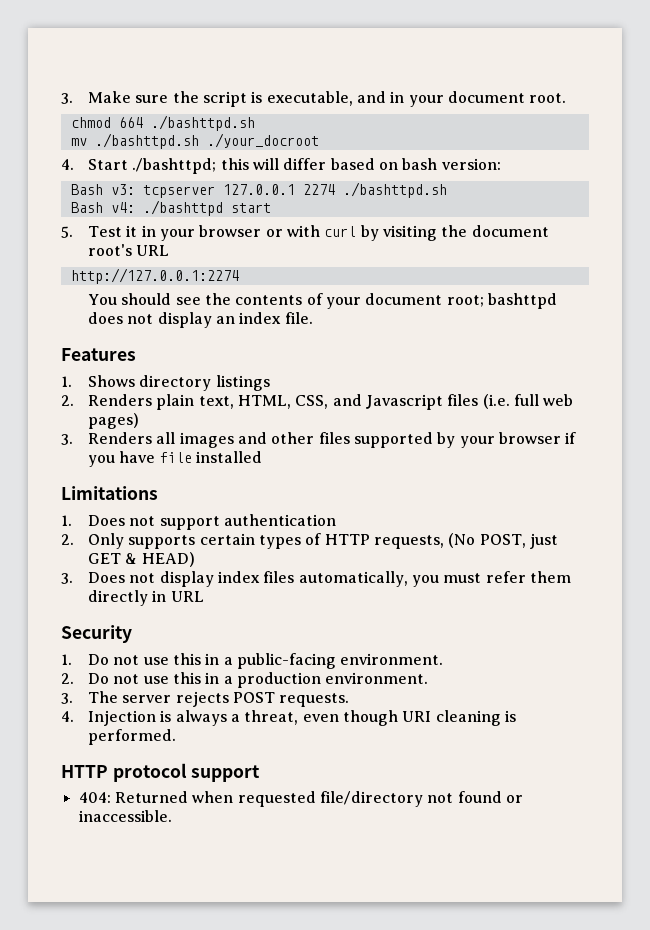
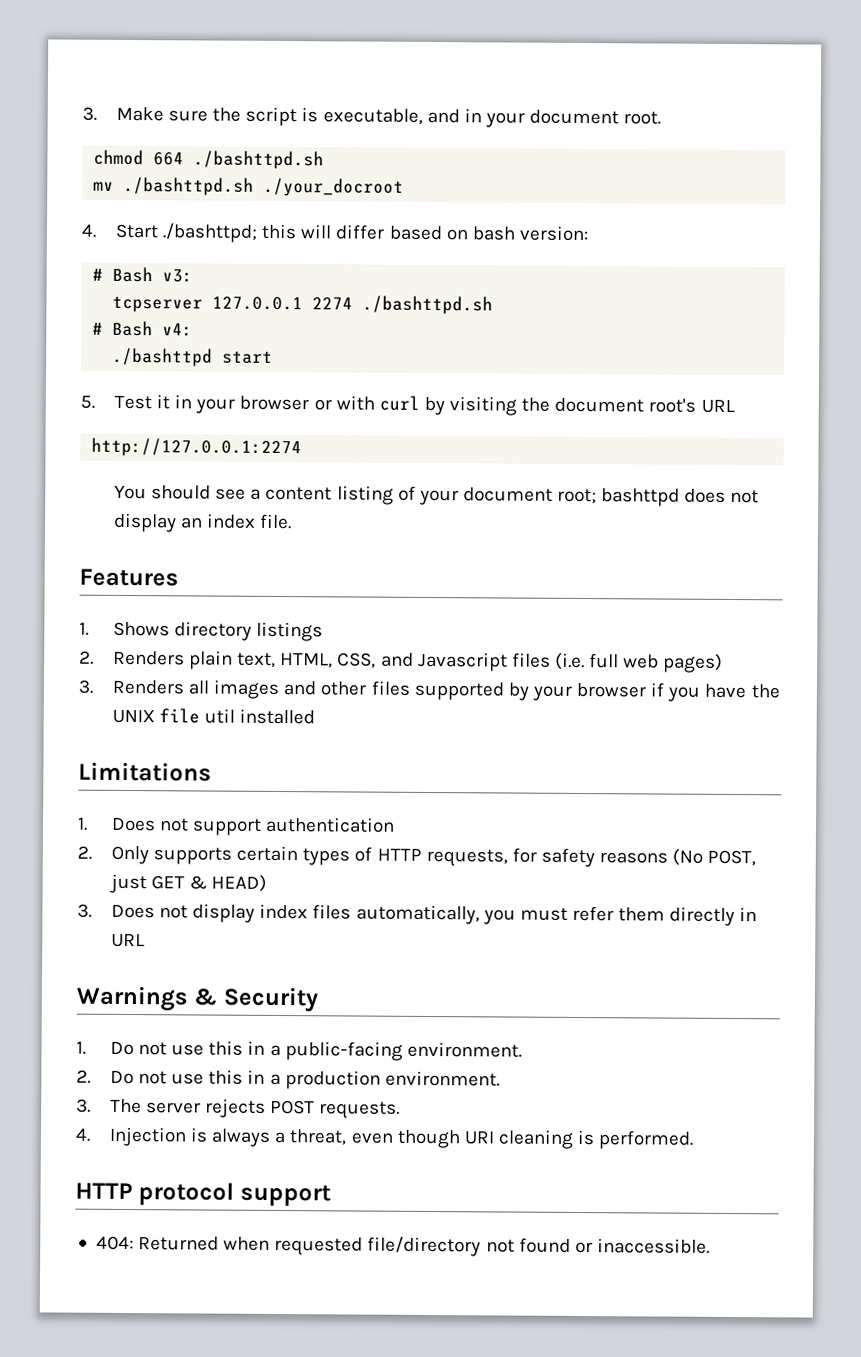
- Bash v3: tcpserver 127.0.0.1 2274 ./bashttpd.sh
+ # Bash v3:
+ tcpserver 127.0.0.1 2274 ./bashttpd.sh
- Bash v4: ./bashttpd start
+ # Bash v4:
+ ./bashttpd start
- You should see the contents of your document root; bashttpd does not display an index file.
+ You should see a content listing of your document root; bashttpd does not display an index file.
- 3. Renders all images and other files supported by your browser if you have file installed
+ 3. Renders all images and other files supported by your browser if you have the UNIX file util installed
- 2. Only supports certain types of HTTP requests, (No POST, just GET & HEAD)
+ 2. Only supports certain types of HTTP requests, for safety reasons (No POST, just GET & HEAD)
- Security
+ Warnings & Security

